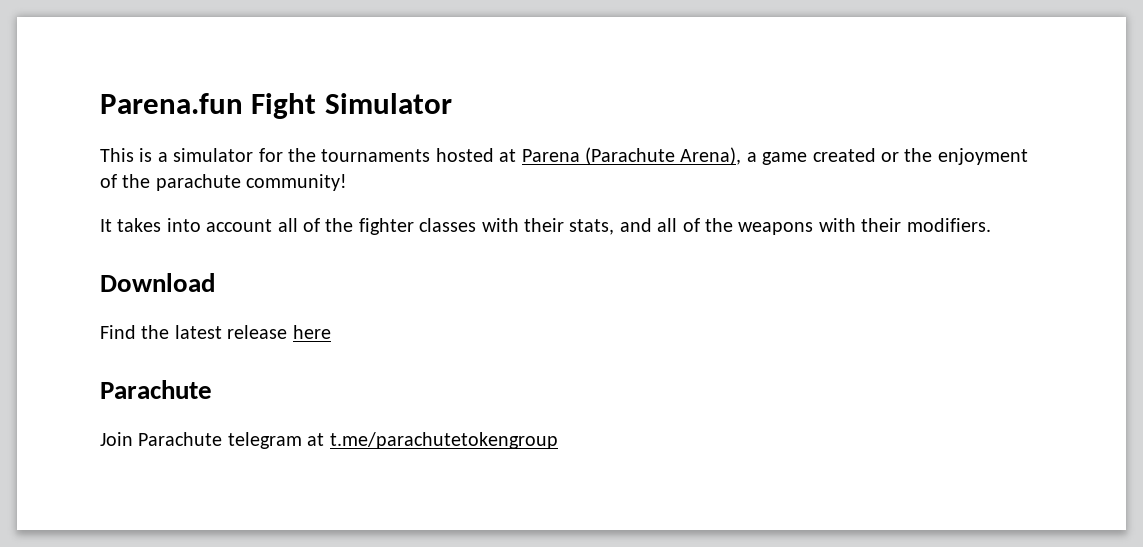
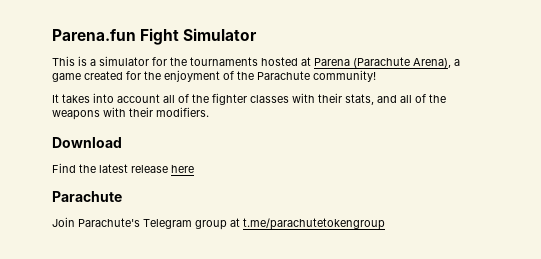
- This is a simulator for the tournaments hosted at Parena (Parachute Arena), a game created or the enjoyment of the parachute community!
+ This is a simulator for the tournaments hosted at Parena (Parachute Arena), a game created for the enjoyment of the Parachute community!
- Join Parachute telegram at t.me/parachutetokengroup
+ Join Parachute's Telegram group at t.me/parachutetokengroup

